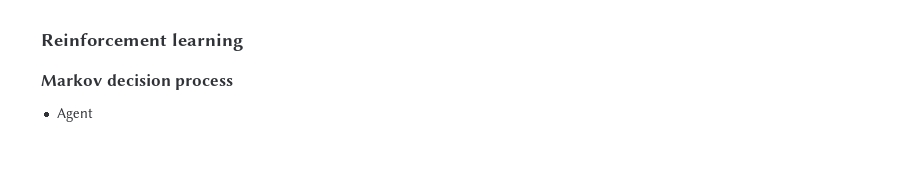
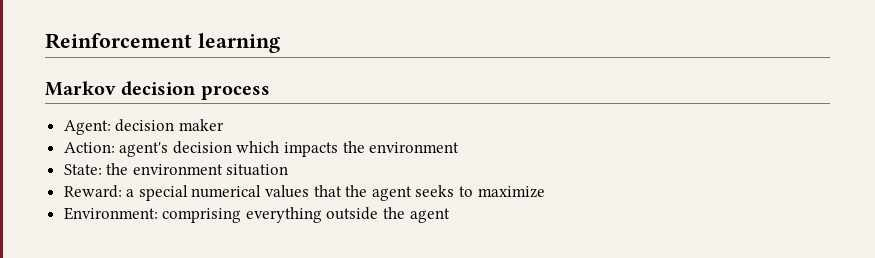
- Agent
+ Agent: decision maker
+ Action: agent's decision which impacts the environment
+ State: the environment situation
+ Reward: a special numerical values that the agent seeks to maximize
+ Environment: comprising everything outside the agent

